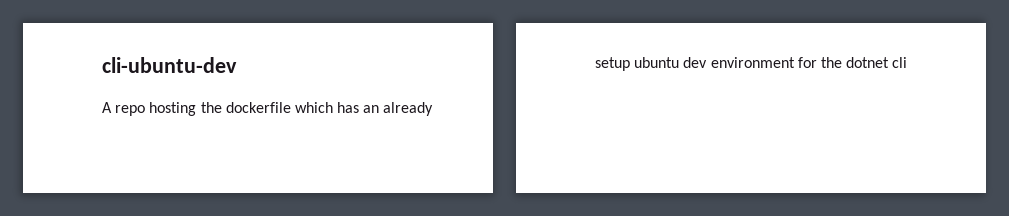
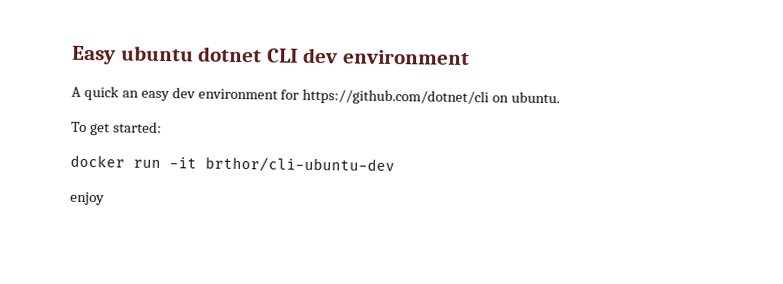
- cli-ubuntu-dev
- A repo hosting the dockerfile which has an already setup ubuntu dev environment for the dotnet cli
+ Easy ubuntu dotnet CLI dev environment
+ A quick an easy dev environment for https://github.com/dotnet/cli on ubuntu.
+ To get started:
+ docker run -it brthor/cli-ubuntu-dev
+ enjoy

